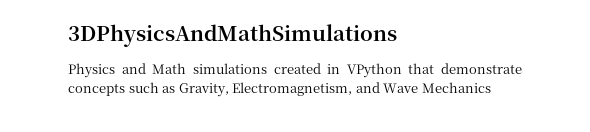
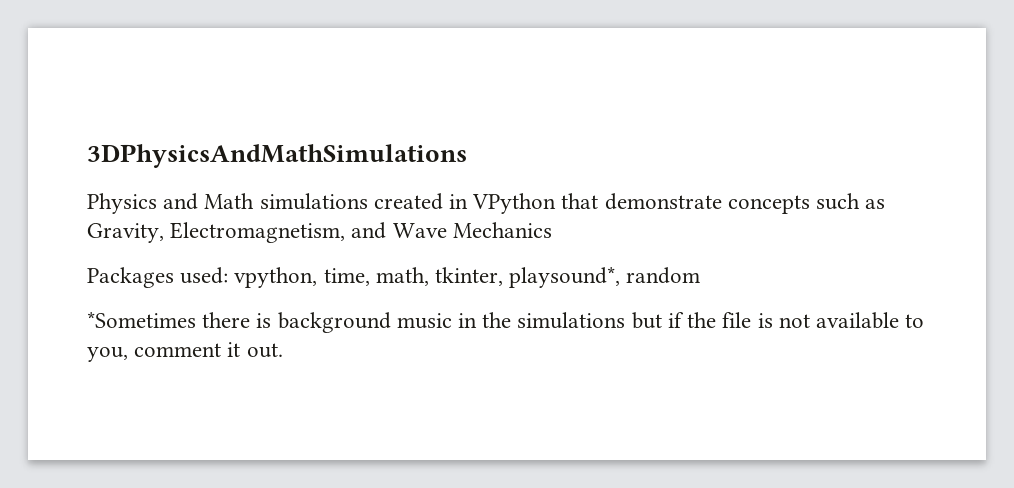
+ Packages used: vpython, time, math, tkinter, playsound*, random
+ *Sometimes there is background music in the simulations but if the file is not available to you, comment it out.

